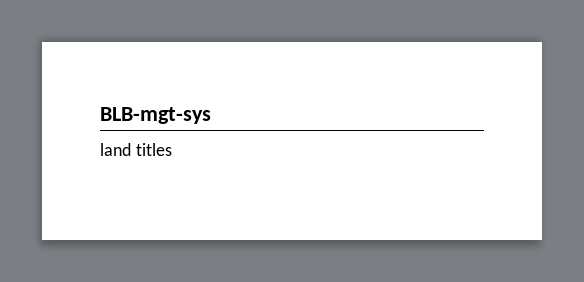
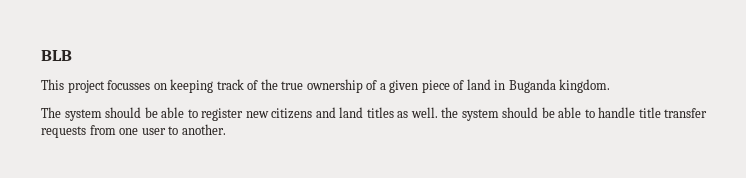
- BLB-mgt-sys
- land titles
+ BLB
+ This project focusses on keeping track of the true ownership of a given piece of land in Buganda kingdom.
+ The system should be able to register new citizens and land titles as well. the system should be able to handle title transfer requests from one user to another.

